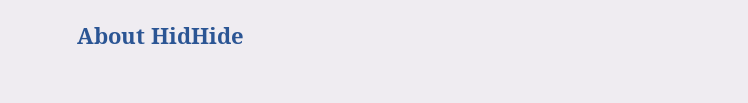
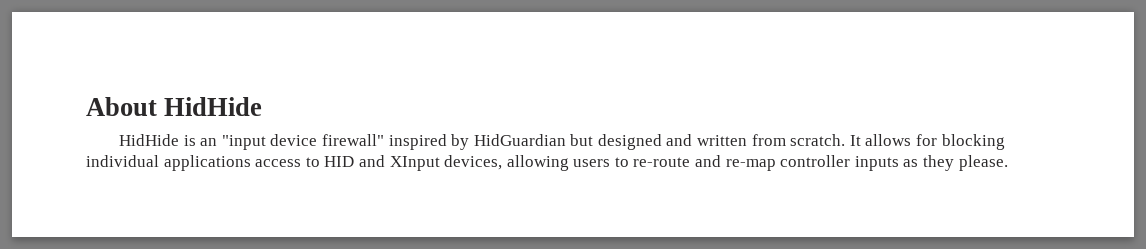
+ HidHide is an "input device firewall" inspired by HidGuardian but designed and written from scratch. It allows for blocking individual applications access to HID and XInput devices, allowing users to re-route and re-map controller inputs as they please.

